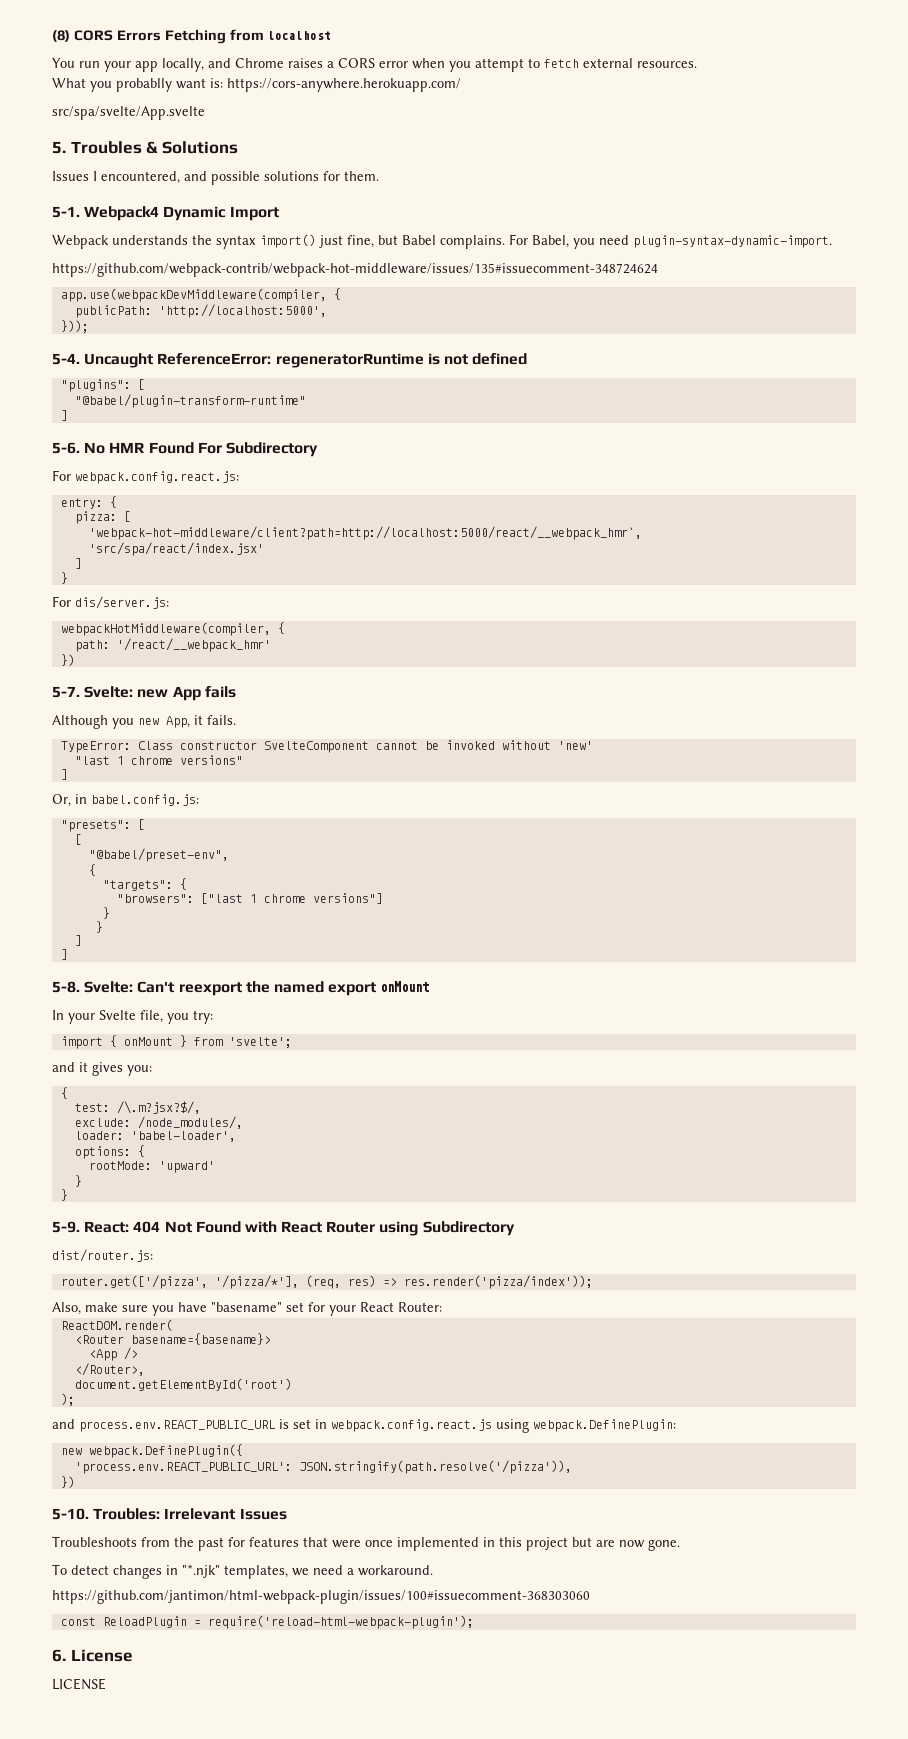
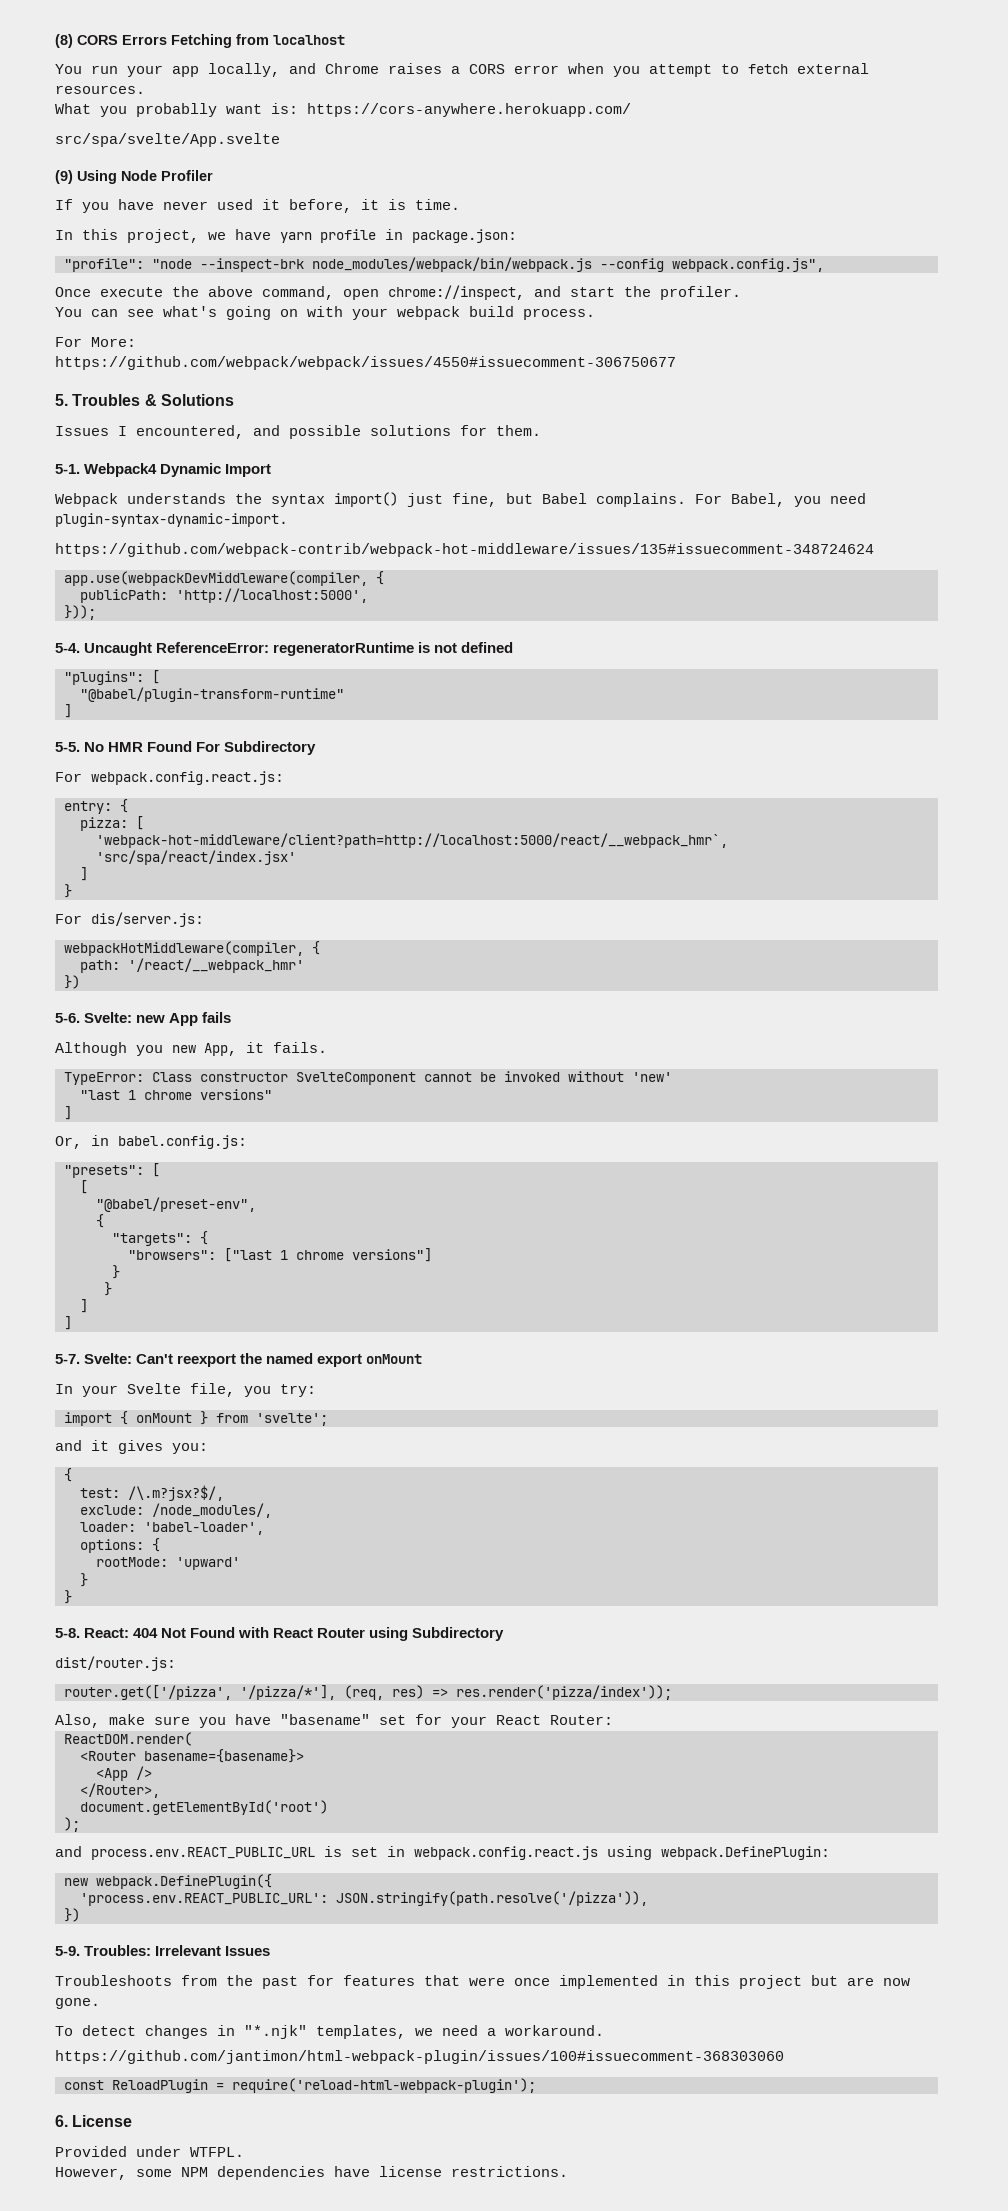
+ (9) Using Node Profiler
+ If you have never used it before, it is time.
+ In this project, we have yarn profile in package.json:
+ "profile": "node --inspect-brk node_modules/webpack/bin/webpack.js --config webpack.config.js",
+ Once execute the above command, open chrome://inspect, and start the profiler.
+ You can see what's going on with your webpack build process.
+ For More:
+ https://github.com/webpack/webpack/issues/4550#issuecomment-306750677
- 5-6.
+ 5-5.
- 5-7.
+ 5-6.
- 5-8.
+ 5-7.
- 5-9.
+ 5-8.
- 5-10.
+ 5-9.
- LICENSE
+ Provided under WTFPL.
+ However, some NPM dependencies have license restrictions.

